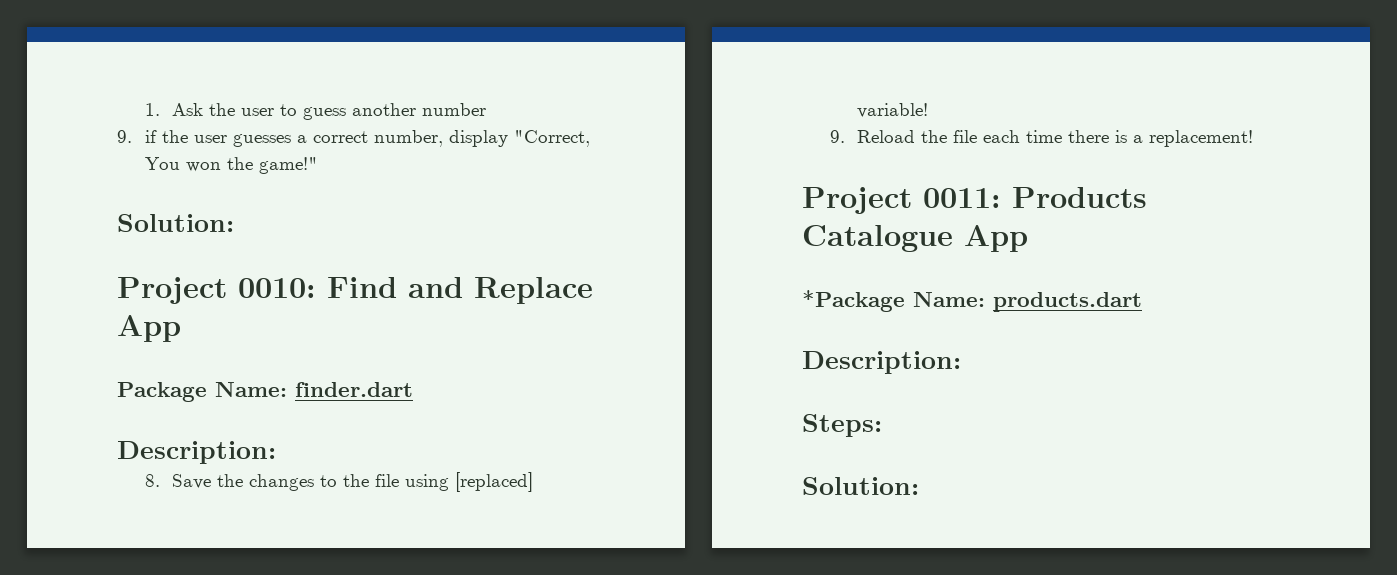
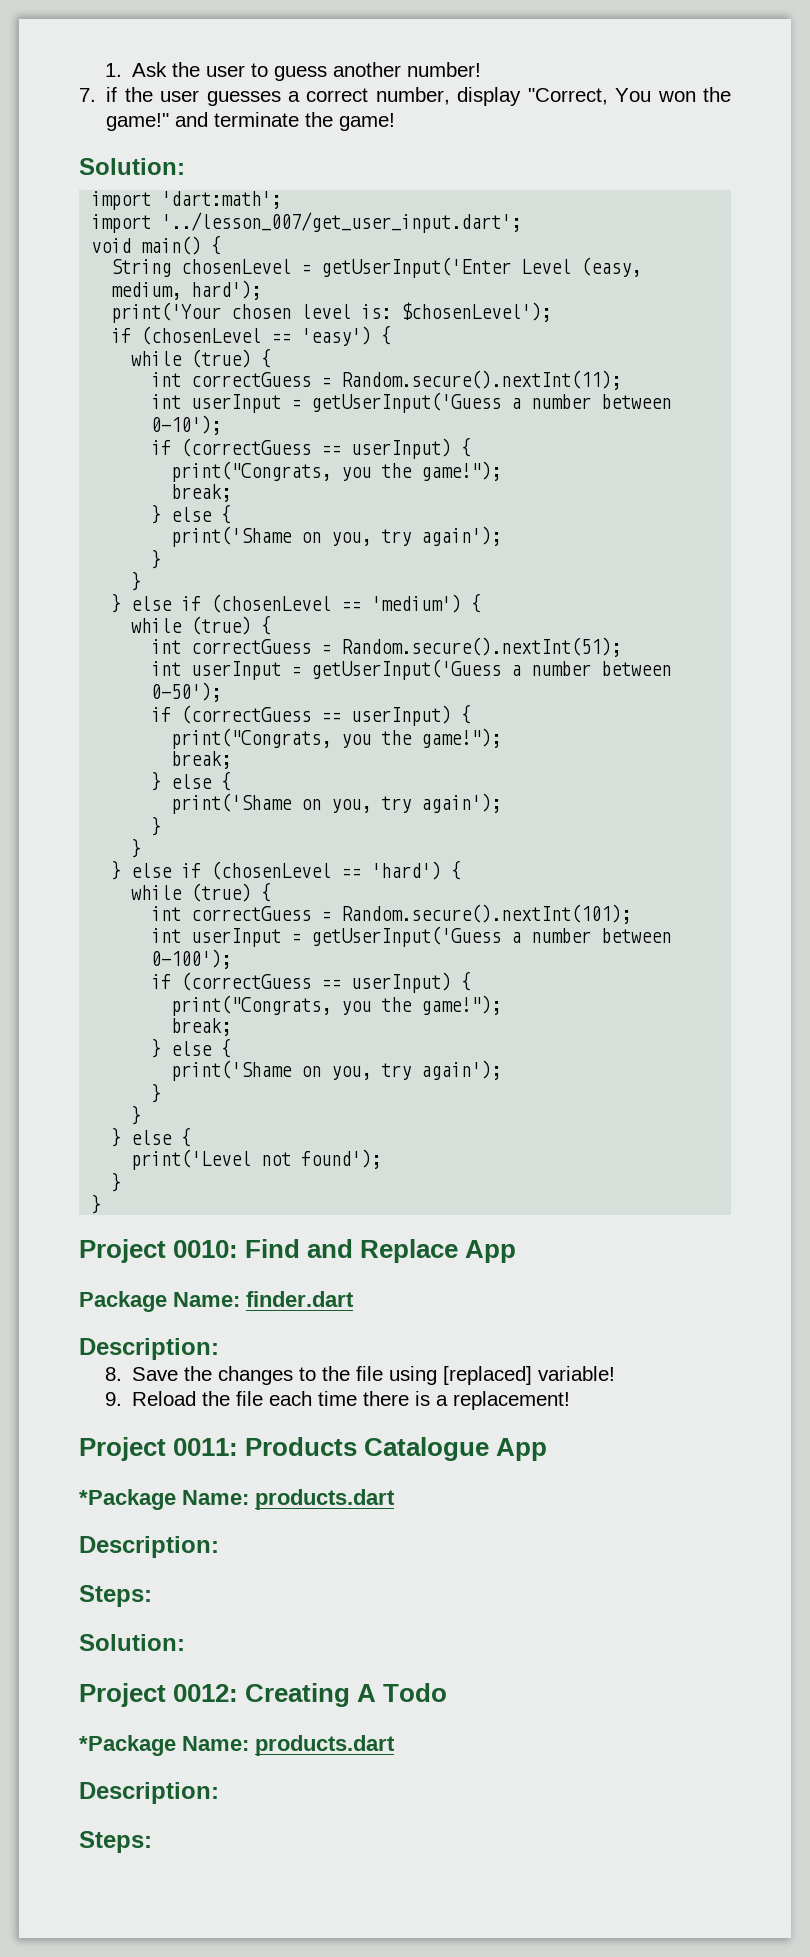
- 1. Ask the user to guess another number
- 9. if the user guesses a correct number, display "Correct, You won the game!"
+ 1. Ask the user to guess another number!
+ 7. if the user guesses a correct number, display "Correct, You won the game!" and terminate the game!
  Solution:
+ import 'dart:math';
+ import '../lesson_007/get_user_input.dart';
+ void main() {
+ String chosenLevel = getUserInput('Enter Level (easy, medium, hard');
+ print('Your chosen level is: $chosenLevel');
+ if (chosenLevel == 'easy') {
+ while (true) {
+ int correctGuess = Random.secure().nextInt(11);
+ int userInput = getUserInput('Guess a number between 0-10');
+ if (correctGuess == userInput) {
+ print("Congrats, you the game!");
+ break;
+ } else {
+ print('Shame on you, try again');
+ }
+ }
+ } else if (chosenLevel == 'medium') {
+ while (true) {
+ int correctGuess = Random.secure().nextInt(51);
+ int userInput = getUserInput('Guess a number between 0-50');
+ if (correctGuess == userInput) {
+ print("Congrats, you the game!");
+ break;
+ } else {
+ print('Shame on you, try again');
+ }
+ }
+ } else if (chosenLevel == 'hard') {
+ while (true) {
+ int correctGuess = Random.secure().nextInt(101);
+ int userInput = getUserInput('Guess a number between 0-100');
+ if (correctGuess == userInput) {
+ print("Congrats, you the game!");
+ break;
+ } else {
+ print('Shame on you, try again');
+ }
+ }
+ } else {
+ print('Level not found');
+ }
+ }
+ Project 0012: Creating A Todo
+ *Package Name: products.dart
+ Description:
+ Steps:

